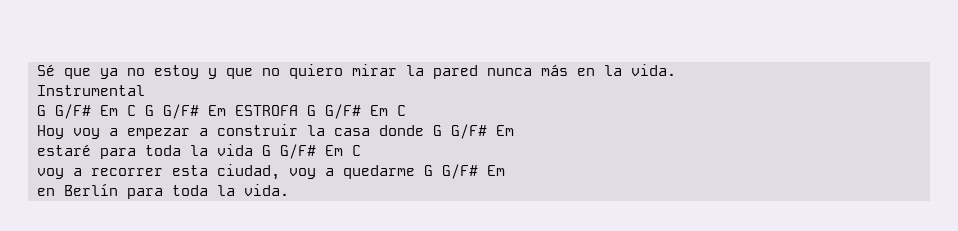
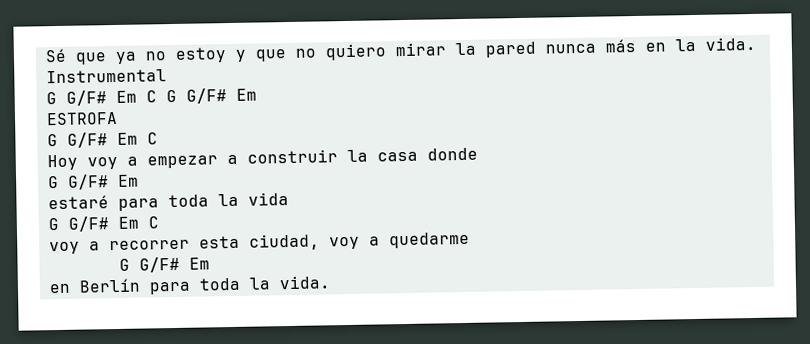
- G G/F# Em C G G/F# Em ESTROFA G G/F# Em C
+ G G/F# Em C G G/F# Em
+ ESTROFA
+ G G/F# Em C
- Hoy voy a empezar a construir la casa donde G G/F# Em
+ Hoy voy a empezar a construir la casa donde
+ G G/F# Em
- estaré para toda la vida G G/F# Em C
+ estaré para toda la vida
+ G G/F# Em C
- voy a recorrer esta ciudad, voy a quedarme G G/F# Em
+ voy a recorrer esta ciudad, voy a quedarme
+ G G/F# Em

